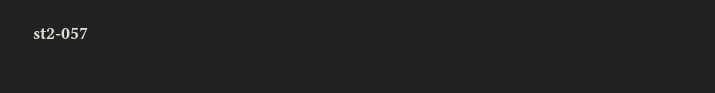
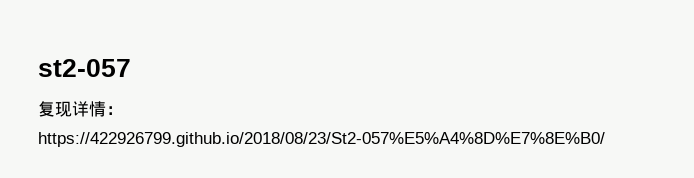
+ 复现详情：https://422926799.github.io/2018/08/23/St2-057%E5%A4%8D%E7%8E%B0/

